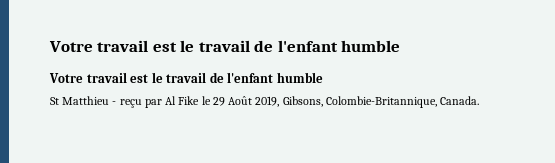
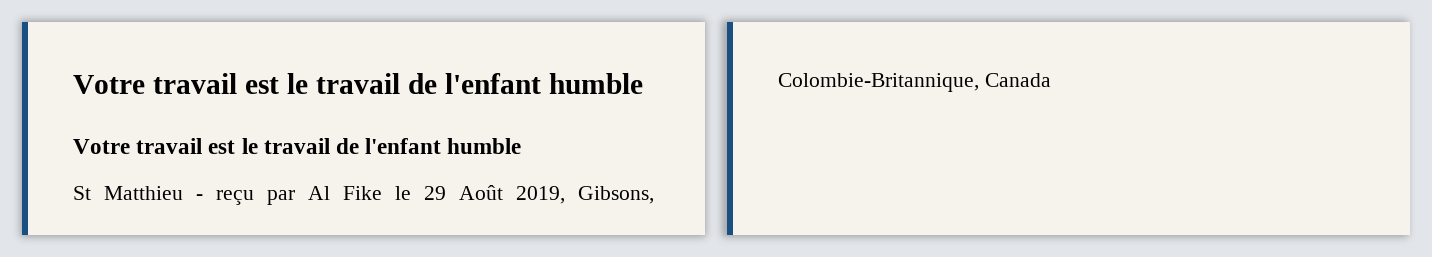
- St Matthieu - reçu par Al Fike le 29 Août 2019, Gibsons, Colombie-Britannique, Canada.
+ St Matthieu - reçu par Al Fike le 29 Août 2019, Gibsons, Colombie-Britannique, Canada

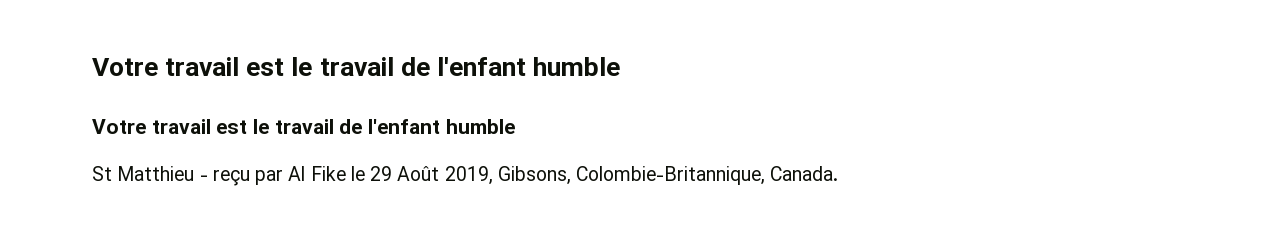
- St Matthieu - reçu par Al Fike le 29 Août 2019, Gibsons, Colombie-Britannique, Canada
+ St Matthieu - reçu par Al Fike le 29 Août 2019, Gibsons, Colombie-Britannique, Canada.

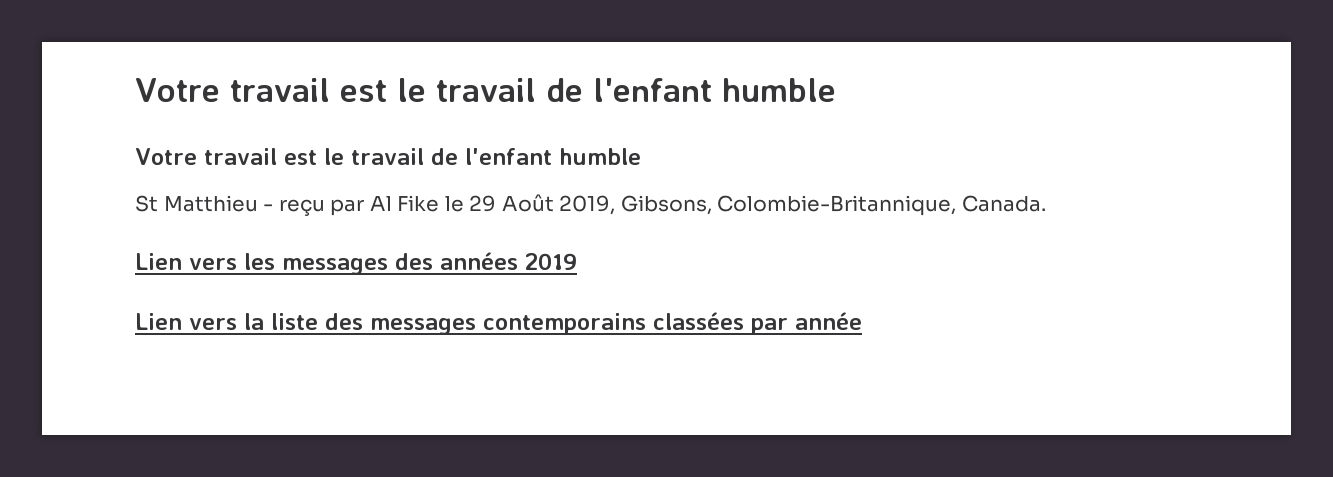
+ Lien vers les messages des années 2019
+ Lien vers la liste des messages contemporains classées par année

